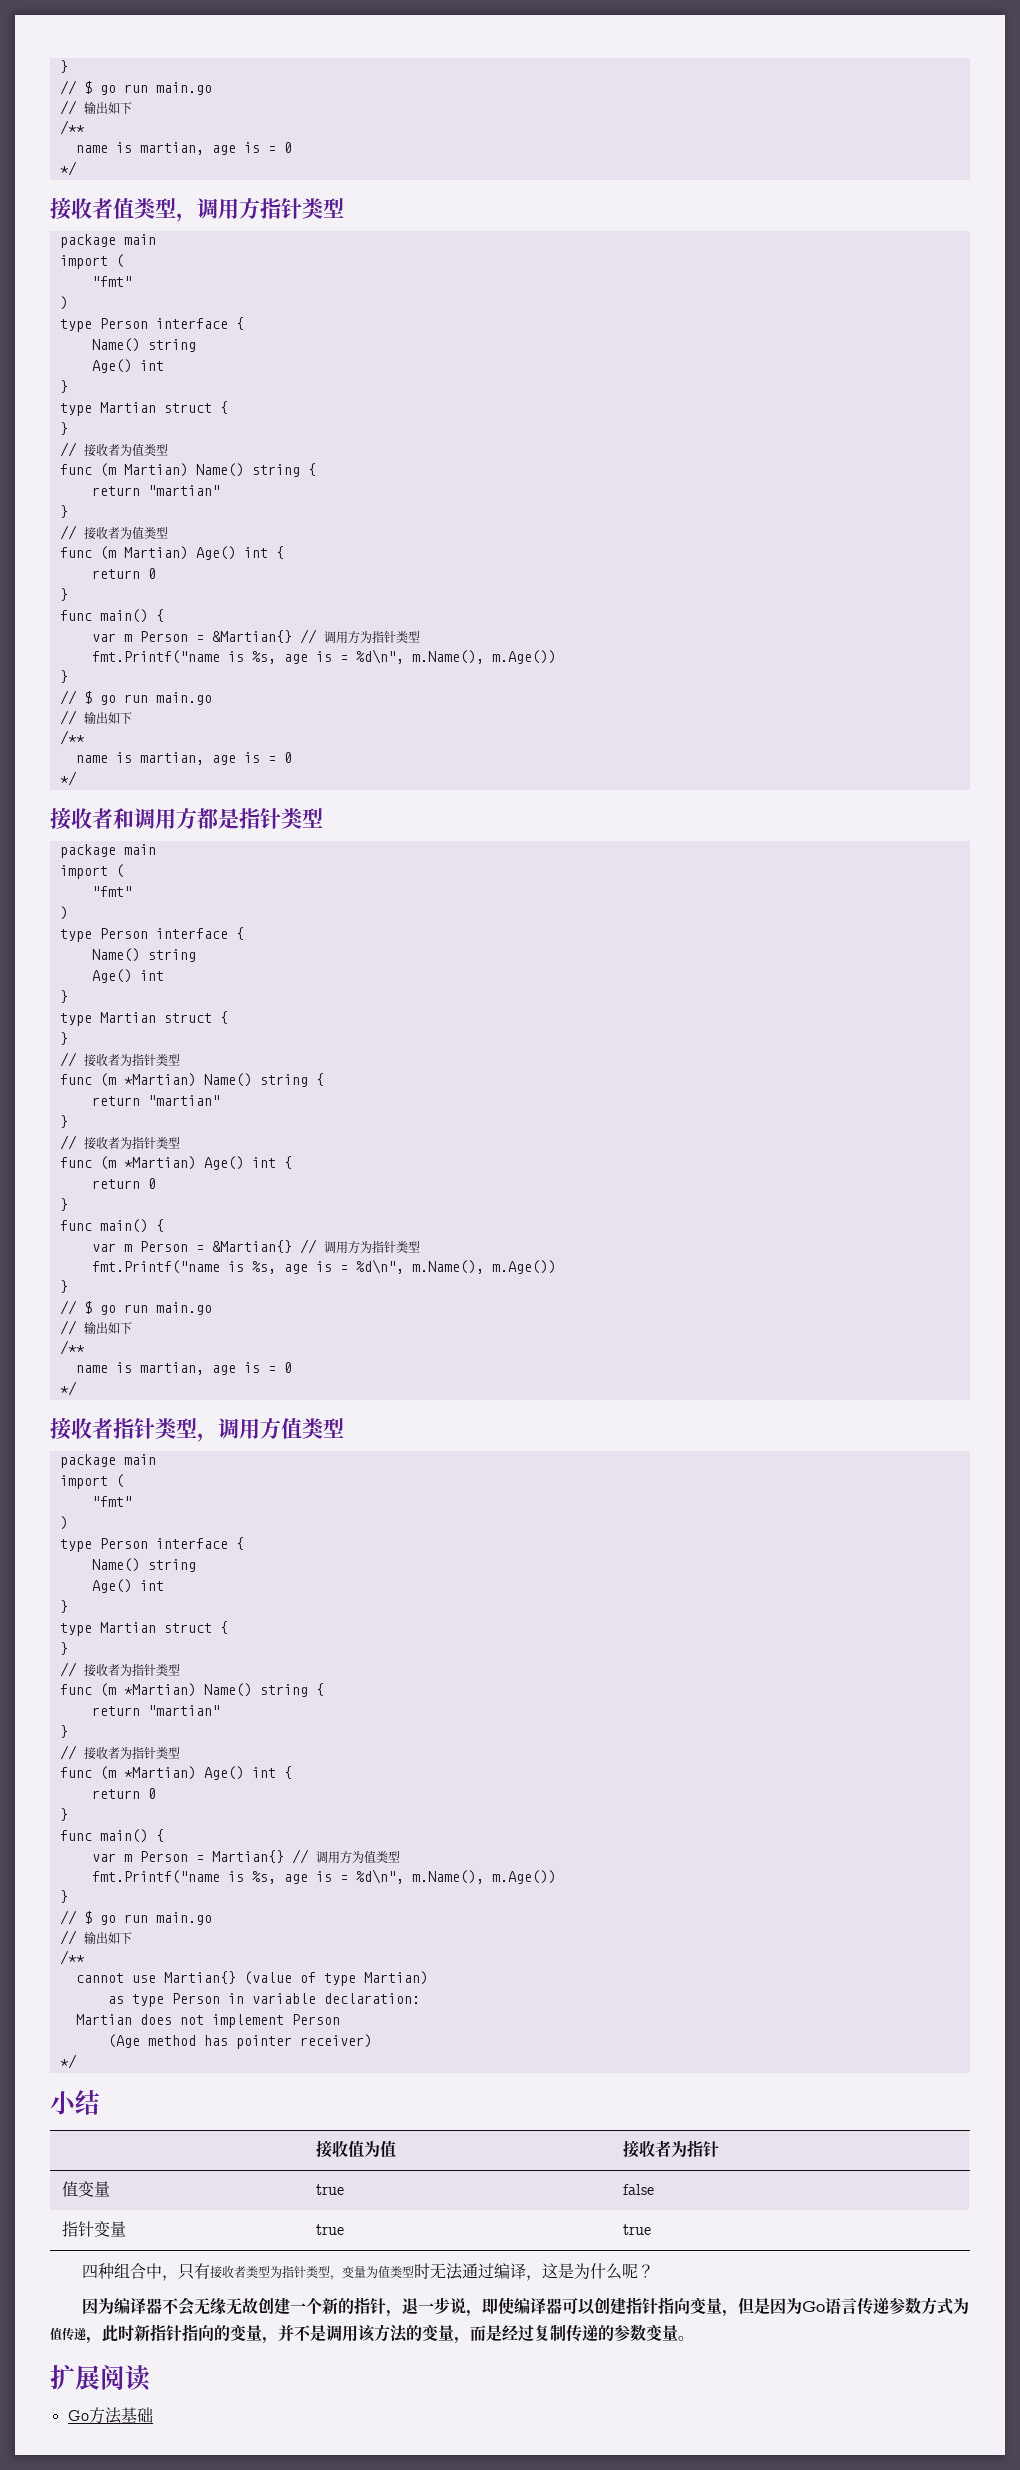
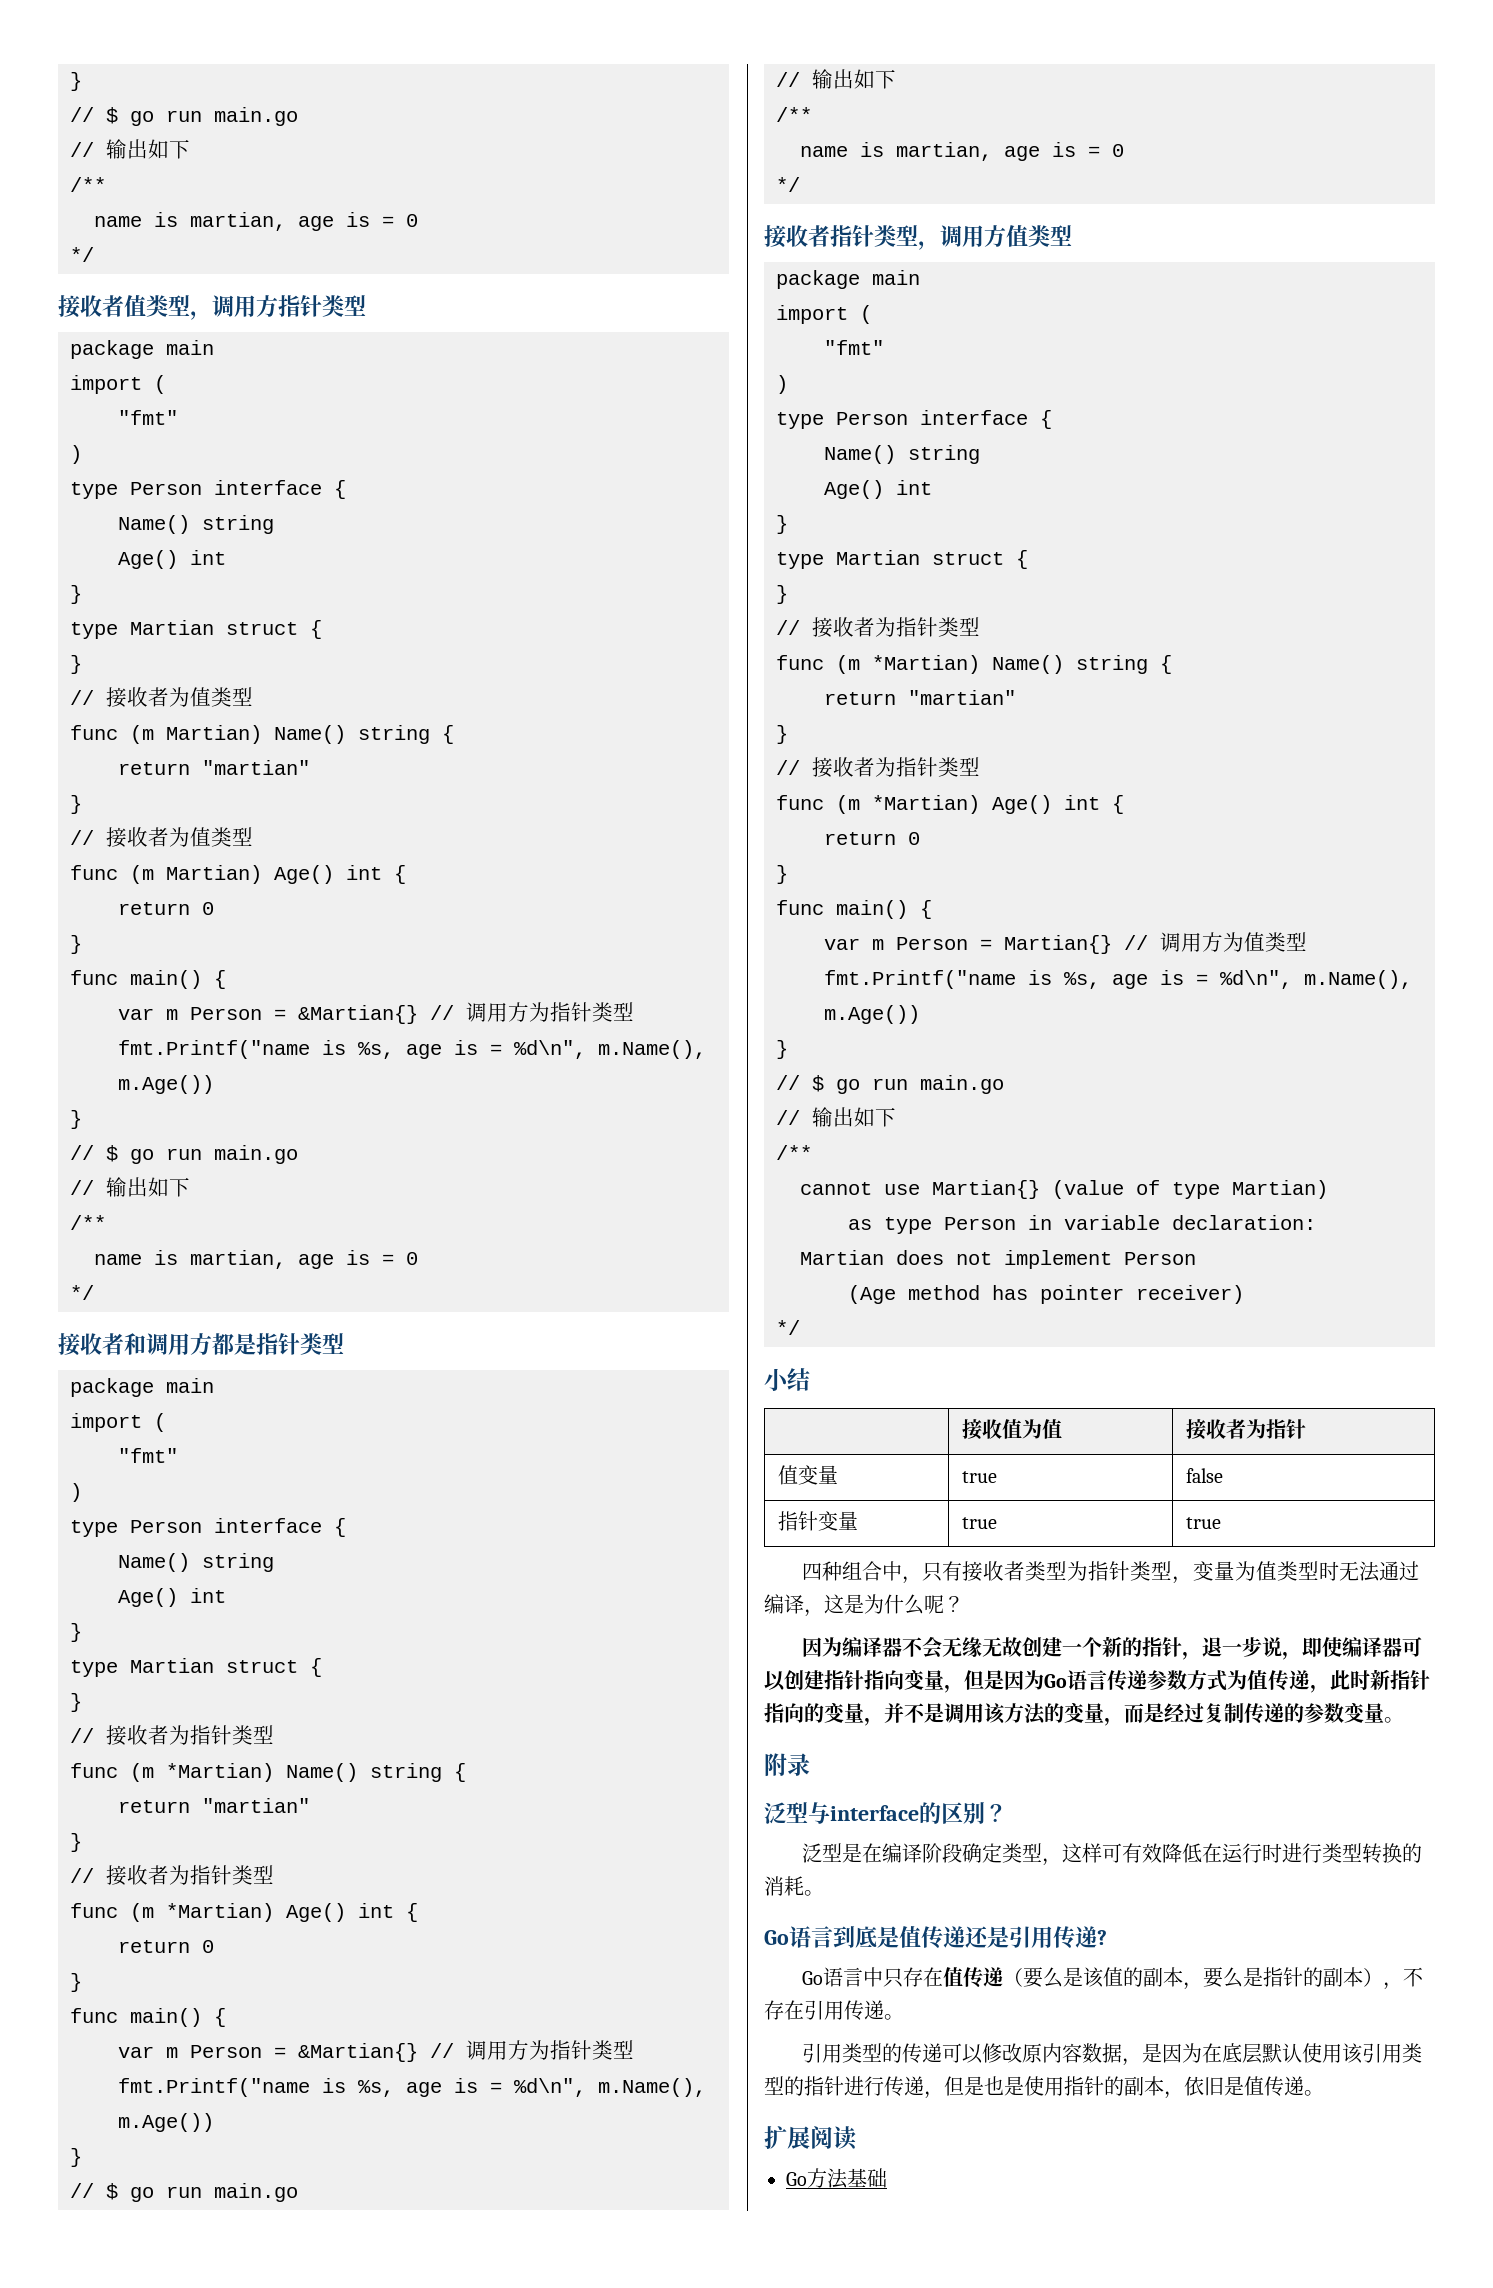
+ 附录
+ 泛型与interface的区别？
+ 泛型是在编译阶段确定类型，这样可有效降低在运行时进行类型转换的消耗。
+ Go语言到底是值传递还是引用传递?
+ Go语言中只存在值传递（要么是该值的副本，要么是指针的副本），不存在引用传递。
+ 引用类型的传递可以修改原内容数据，是因为在底层默认使用该引用类型的指针进行传递，但是也是使用指针的副本，依旧是值传递。

